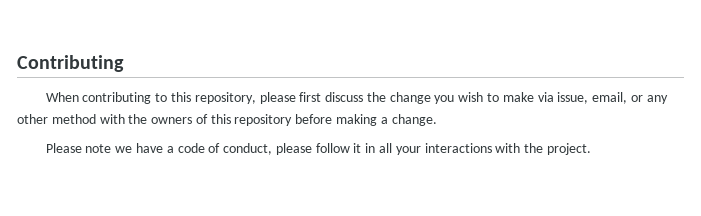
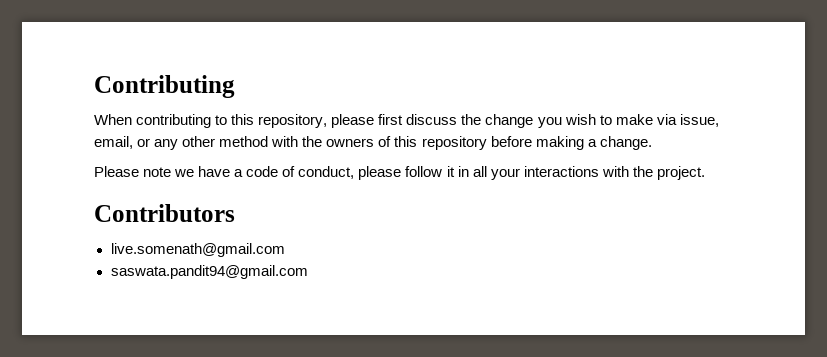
+ Contributors
+ live.somenath@gmail.com
+ saswata.pandit94@gmail.com

